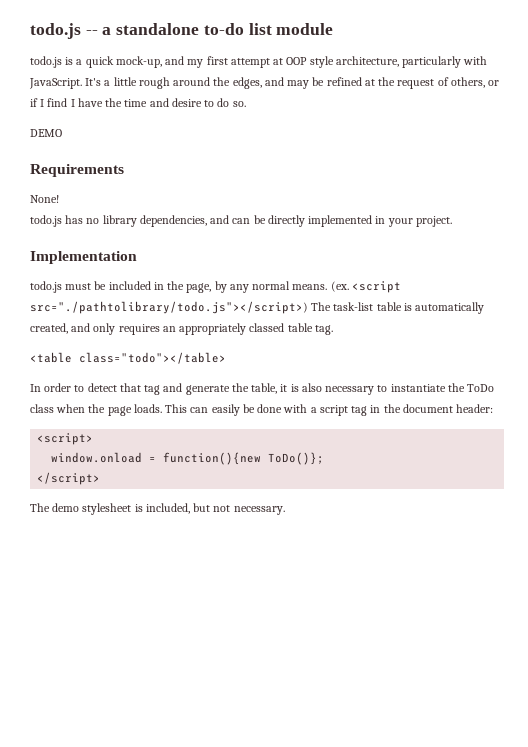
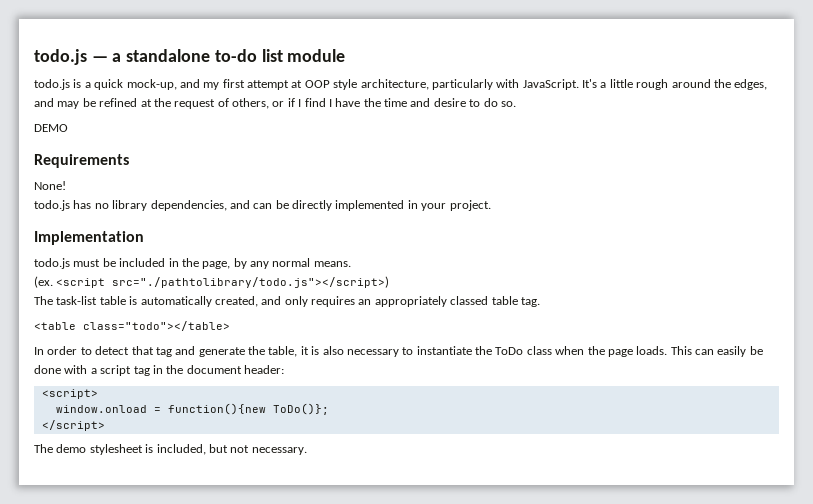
- todo.js -- a standalone to-do list module
+ todo.js — a standalone to-do list module
- todo.js must be included in the page, by any normal means. (ex.
+ todo.js must be included in the page, by any normal means.
+ (ex.
- <script src="./pathtolibrary/todo.js"></script>) The task-list table is automatically created, and only requires an appropriately classed table tag.
+ <script src="./pathtolibrary/todo.js"></script>)
+ The task-list table is automatically created, and only requires an appropriately classed table tag.

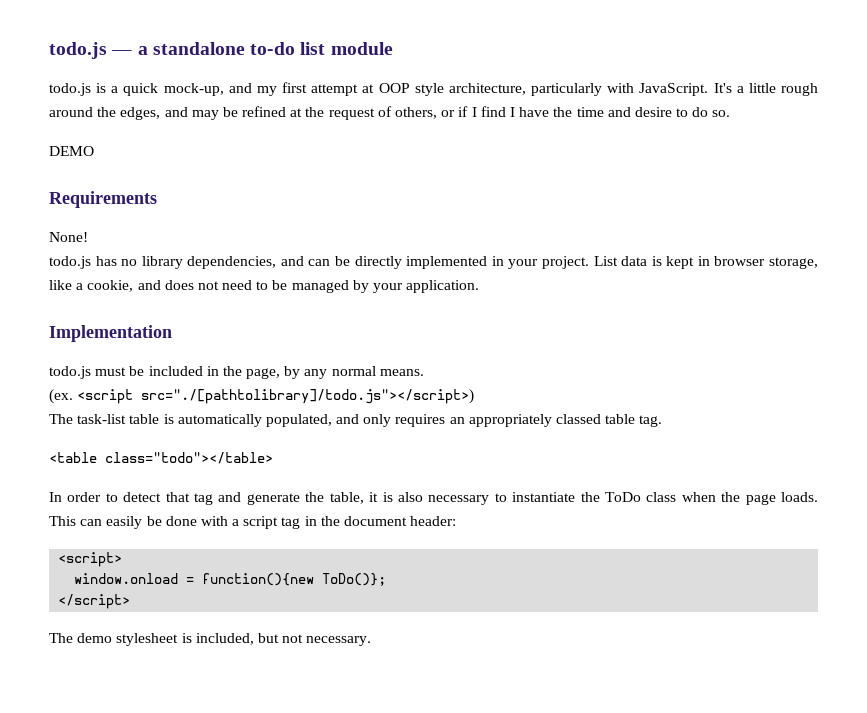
+ List data is kept in browser storage, like a cookie, and does not need to be managed by your application.
- <script src="./pathtolibrary/todo.js"></script>)
+ <script src="./[pathtolibrary]/todo.js"></script>)
- The task-list table is automatically created, and only requires an appropriately classed table tag.
+ The task-list table is automatically populated, and only requires an appropriately classed table tag.

